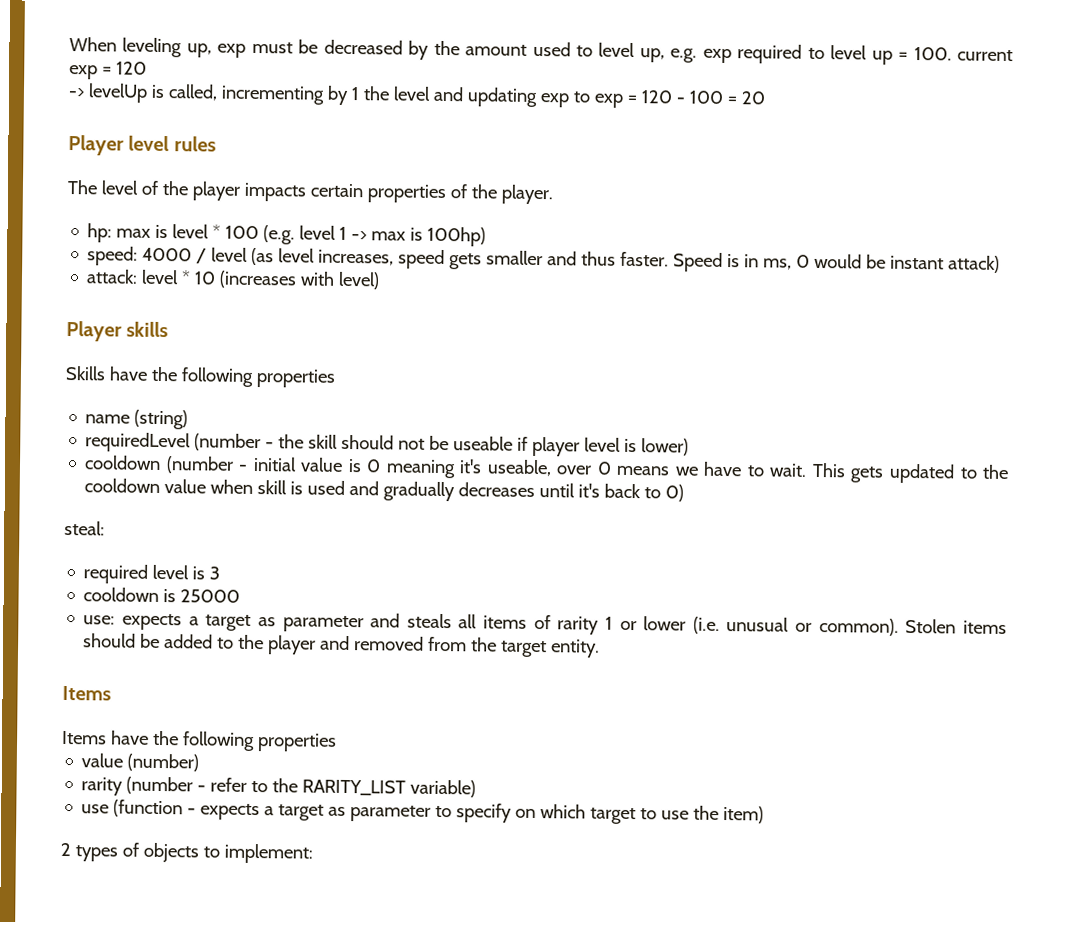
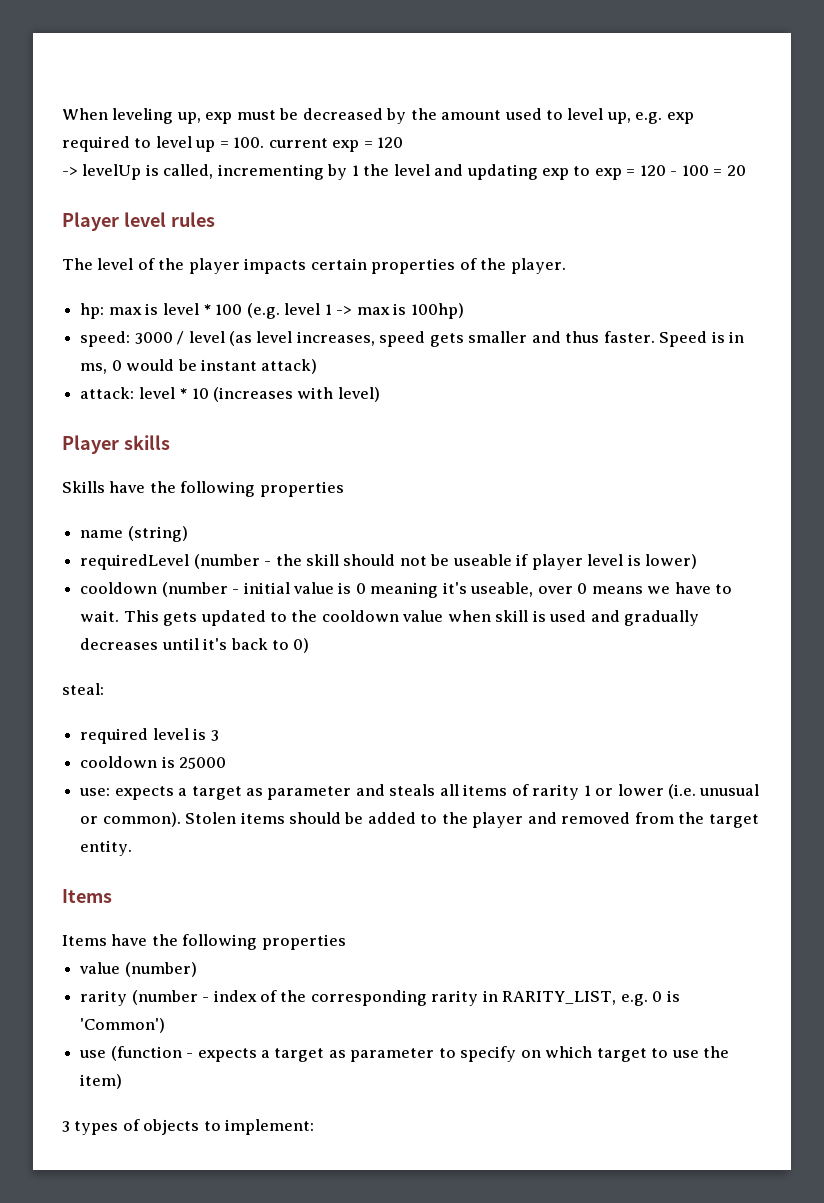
- speed: 4000 / level (as level increases, speed gets smaller and thus faster.
+ speed: 3000 / level (as level increases, speed gets smaller and thus faster.
- rarity (number - refer to the RARITY_LIST variable)
+ rarity (number - index of the corresponding rarity in RARITY_LIST, e.g. 0 is 'Common')
- 2 types of objects to implement:
+ 3 types of objects to implement:

